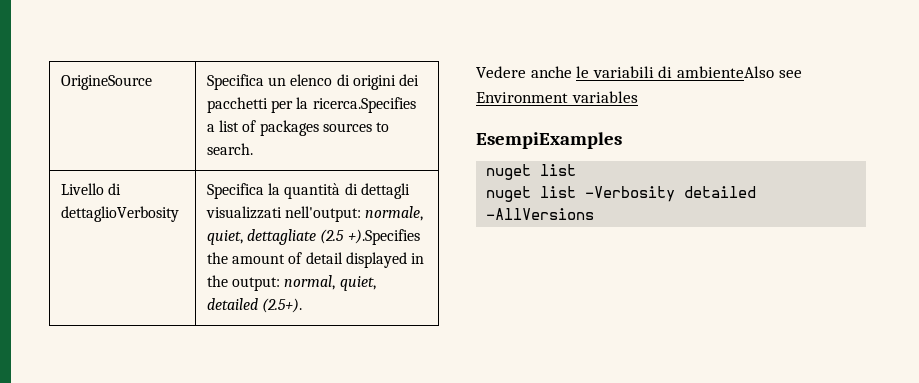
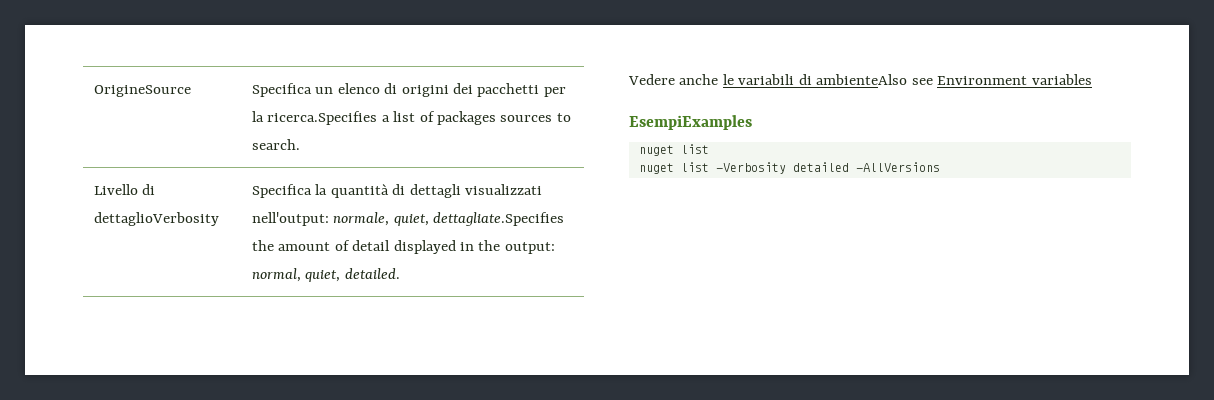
- Livello di dettaglioVerbosity | Specifica la quantità di dettagli visualizzati nell'output: normale, quiet, dettagliate (2.5 +).Specifies the amount of detail displayed in the output: normal, quiet, detailed (2.5+).
+ Livello di dettaglioVerbosity | Specifica la quantità di dettagli visualizzati nell'output: normale, quiet, dettagliate.Specifies the amount of detail displayed in the output: normal, quiet, detailed.

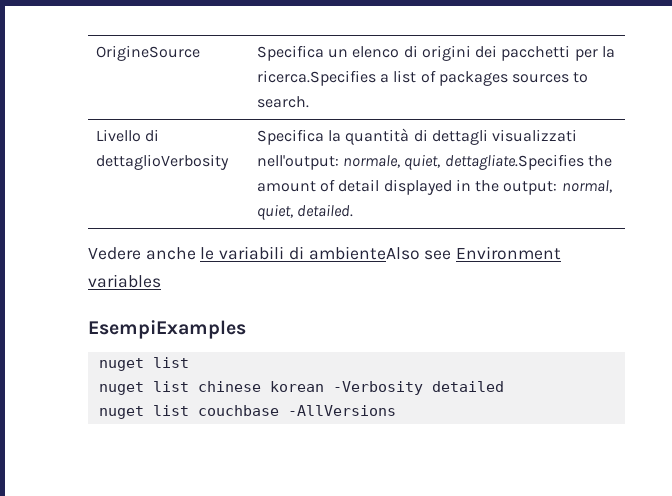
- nuget list -Verbosity detailed -AllVersions
+ nuget list chinese korean -Verbosity detailed
+ nuget list couchbase -AllVersions

